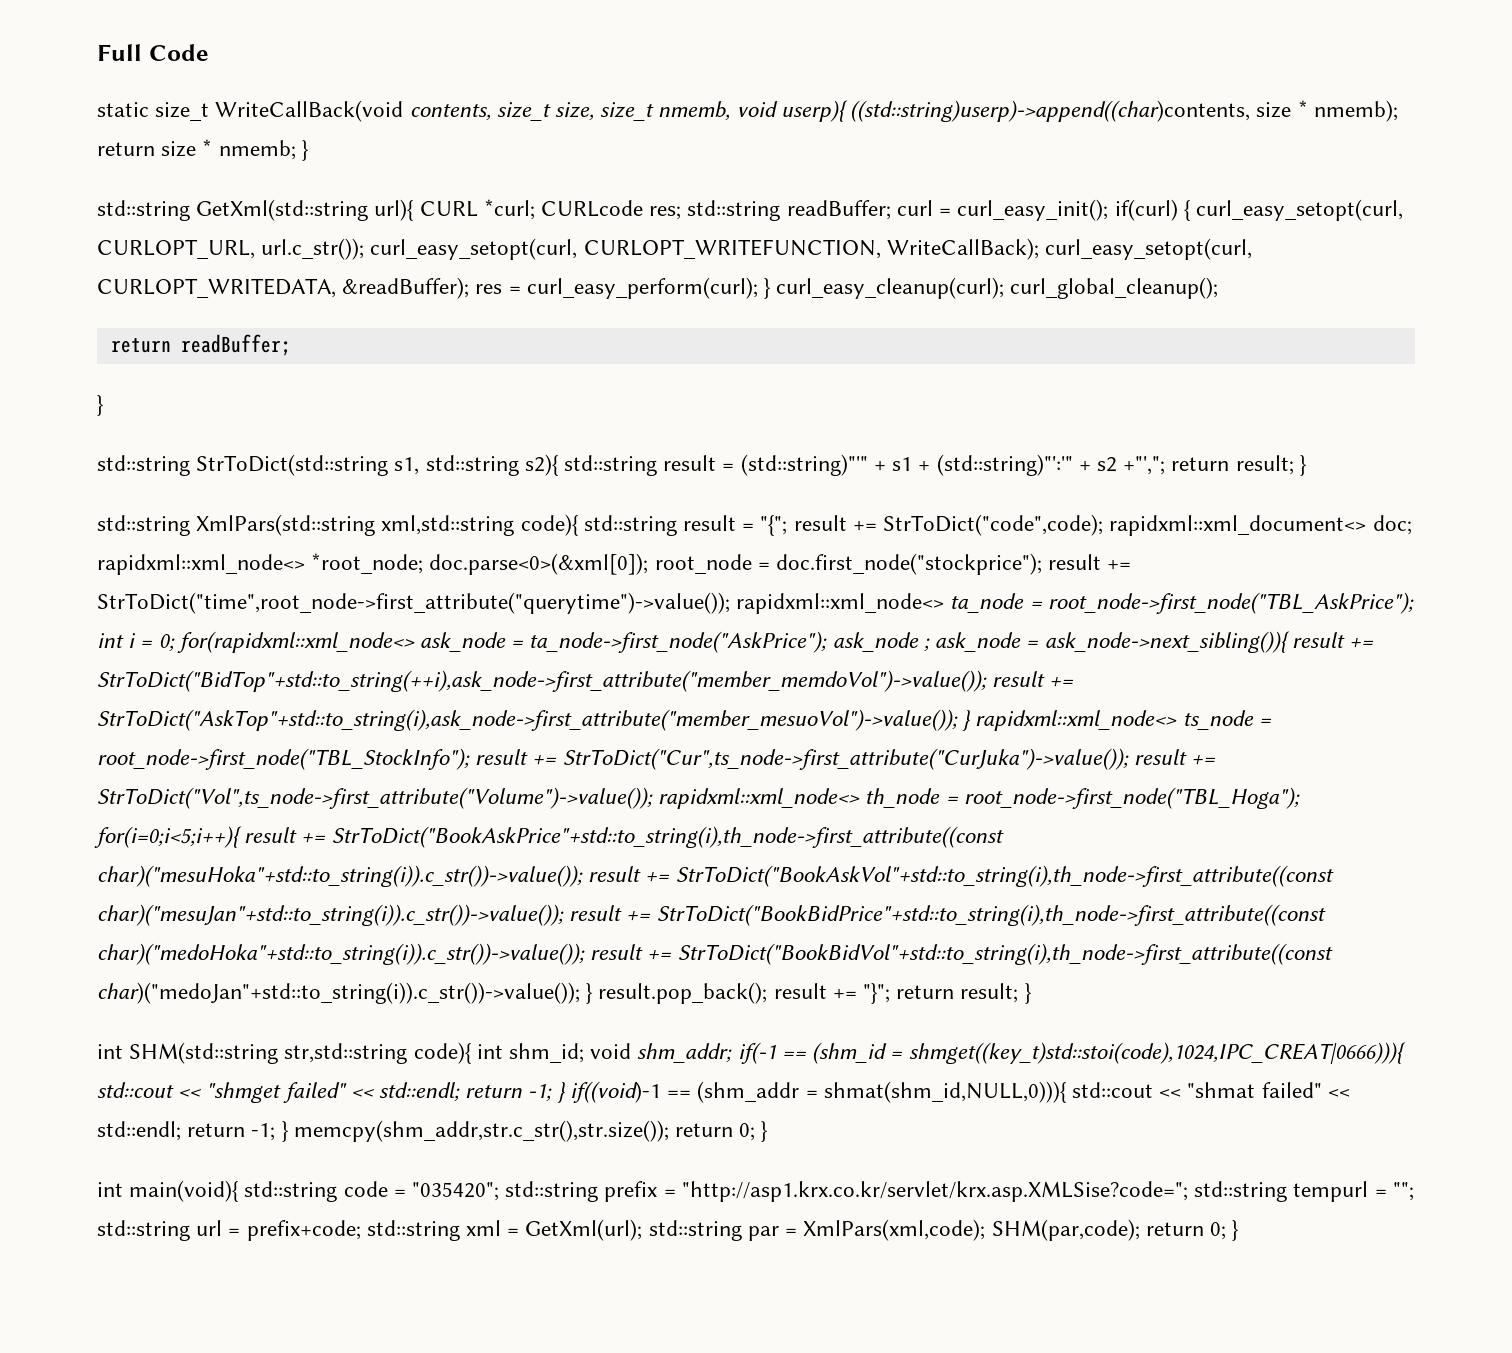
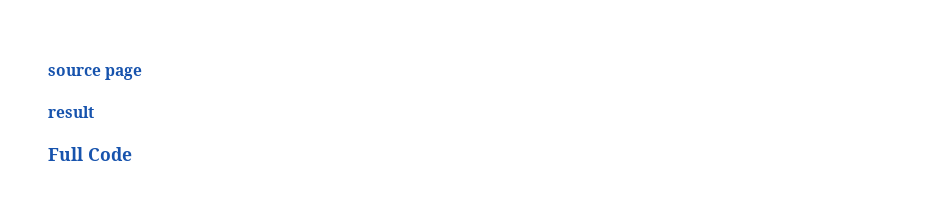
+ source page
+ result
- static size_t WriteCallBack(void contents, size_t size, size_t nmemb, void userp){ ((std::string)userp)->append((char)contents, size * nmemb); return size * nmemb; }
- std::string GetXml(std::string url){ CURL *curl; CURLcode res; std::string readBuffer; curl = curl_easy_init(); if(curl) { curl_easy_setopt(curl, CURLOPT_URL, url.c_str()); curl_easy_setopt(curl, CURLOPT_WRITEFUNCTION, WriteCallBack); curl_easy_setopt(curl, CURLOPT_WRITEDATA, &readBuffer); res = curl_easy_perform(curl); } curl_easy_cleanup(curl); curl_global_cleanup();
- return readBuffer;
- }
- std::string StrToDict(std::string s1, std::string s2){ std::string result = (std::string)"'" + s1 + (std::string)"':'" + s2 +"',"; return result; }
- std::string XmlPars(std::string xml,std::string code){ std::string result = "{"; result += StrToDict("code",code); rapidxml::xml_document<> doc; rapidxml::xml_node<> *root_node; doc.parse<0>(&xml[0]); root_node = doc.first_node("stockprice"); result += StrToDict("time",root_node->first_attribute("querytime")->value()); rapidxml::xml_node<> ta_node = root_node->first_node("TBL_AskPrice"); int i = 0; for(rapidxml::xml_node<> ask_node = ta_node->first_node("AskPrice"); ask_node ; ask_node = ask_node->next_sibling()){ result += StrToDict("BidTop"+std::to_string(++i),ask_node->first_attribute("member_memdoVol")->value()); result += StrToDict("AskTop"+std::to_string(i),ask_node->first_attribute("member_mesuoVol")->value()); } rapidxml::xml_node<> ts_node = root_node->first_node("TBL_StockInfo"); result += StrToDict("Cur",ts_node->first_attribute("CurJuka")->value()); result += StrToDict("Vol",ts_node->first_attribute("Volume")->value()); rapidxml::xml_node<> th_node = root_node->first_node("TBL_Hoga"); for(i=0;i<5;i++){ result += StrToDict("BookAskPrice"+std::to_string(i),th_node->first_attribute((const char)("mesuHoka"+std::to_string(i)).c_str())->value()); result += StrToDict("BookAskVol"+std::to_string(i),th_node->first_attribute((const char)("mesuJan"+std::to_string(i)).c_str())->value()); result += StrToDict("BookBidPrice"+std::to_string(i),th_node->first_attribute((const char)("medoHoka"+std::to_string(i)).c_str())->value()); result += StrToDict("BookBidVol"+std::to_string(i),th_node->first_attribute((const char)("medoJan"+std::to_string(i)).c_str())->value()); } result.pop_back(); result += "}"; return result; }
- int SHM(std::string str,std::string code){ int shm_id; void shm_addr; if(-1 == (shm_id = shmget((key_t)std::stoi(code),1024,IPC_CREAT|0666))){ std::cout << "shmget failed" << std::endl; return -1; } if((void)-1 == (shm_addr = shmat(shm_id,NULL,0))){ std::cout << "shmat failed" << std::endl; return -1; } memcpy(shm_addr,str.c_str(),str.size()); return 0; }
- int main(void){ std::string code = "035420"; std::string prefix = "http://asp1.krx.co.kr/servlet/krx.asp.XMLSise?code="; std::string tempurl = ""; std::string url = prefix+code; std::string xml = GetXml(url); std::string par = XmlPars(xml,code); SHM(par,code); return 0; }

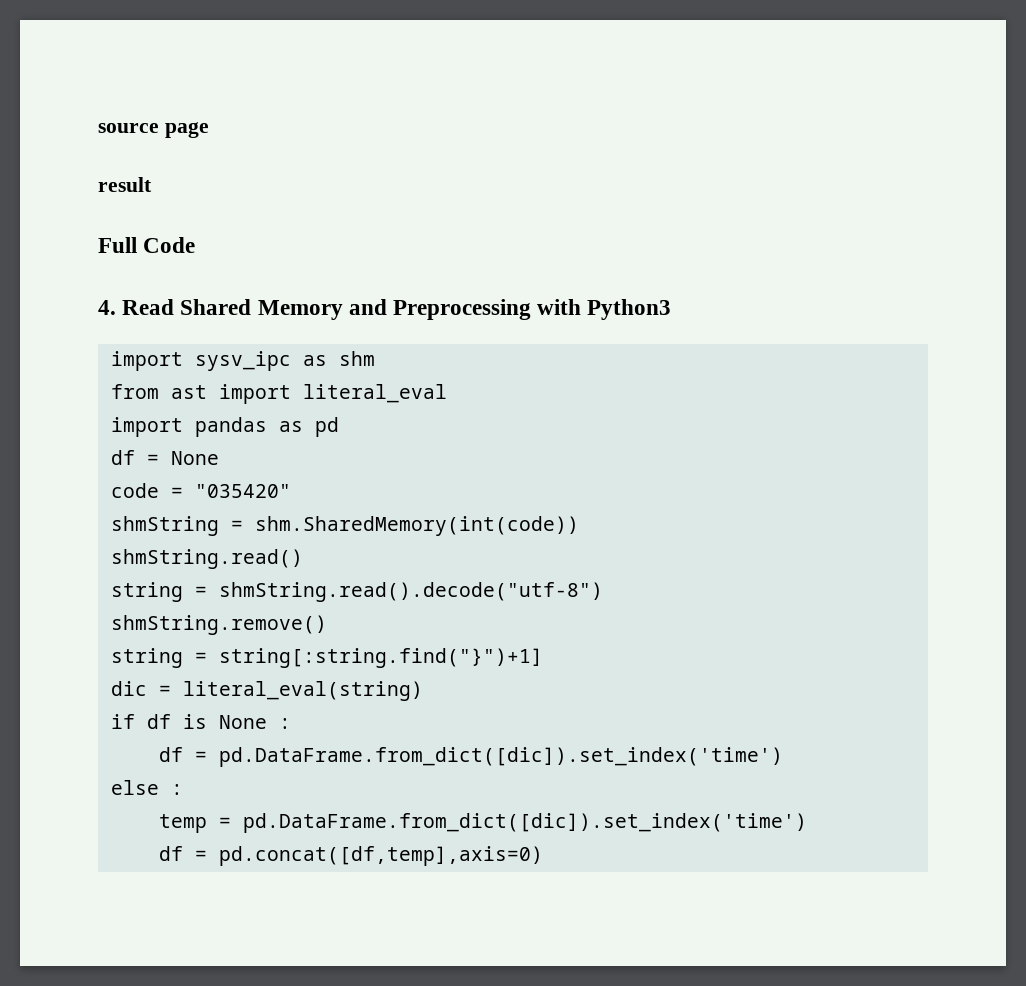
+ 4. Read Shared Memory and Preprocessing with Python3
+ import sysv_ipc as shm
+ from ast import literal_eval
+ import pandas as pd
+ df = None
+ code = "035420"
+ shmString = shm.SharedMemory(int(code))
+ shmString.read()
+ string = shmString.read().decode("utf-8")
+ shmString.remove()
+ string = string[:string.find("}")+1]
+ dic = literal_eval(string)
+ if df is None :
+ df = pd.DataFrame.from_dict([dic]).set_index('time')
+ else :
+ temp = pd.DataFrame.from_dict([dic]).set_index('time')
+ df = pd.concat([df,temp],axis=0)

